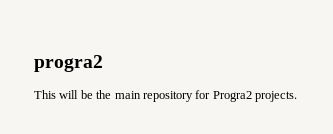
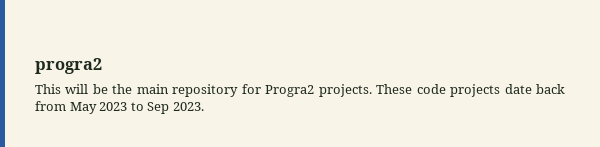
+ These code projects date back from May 2023 to Sep 2023.

